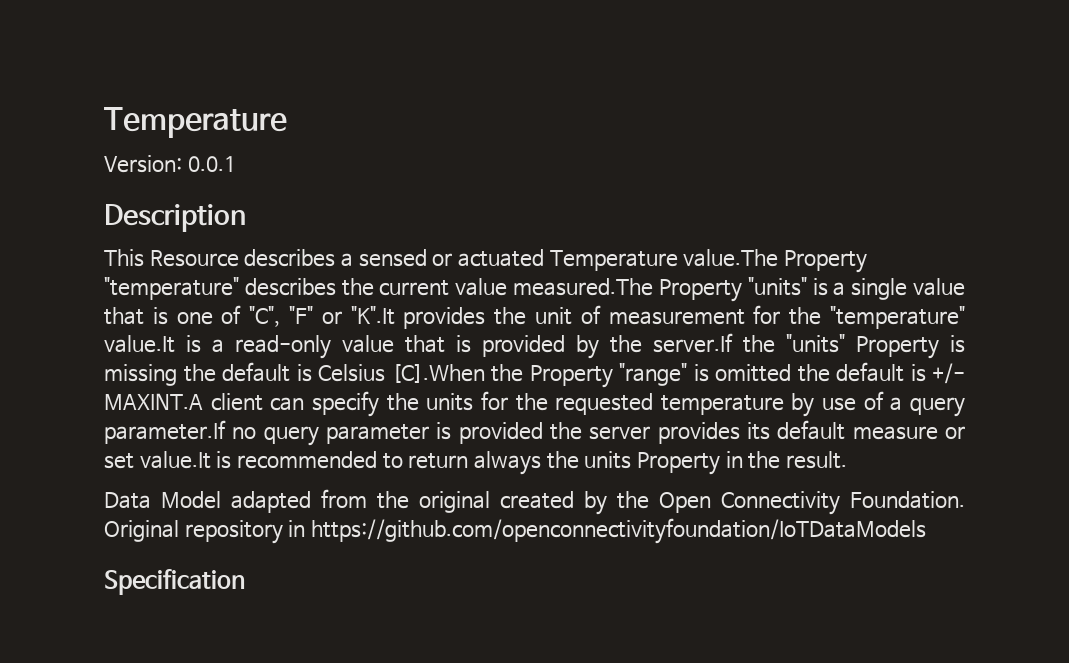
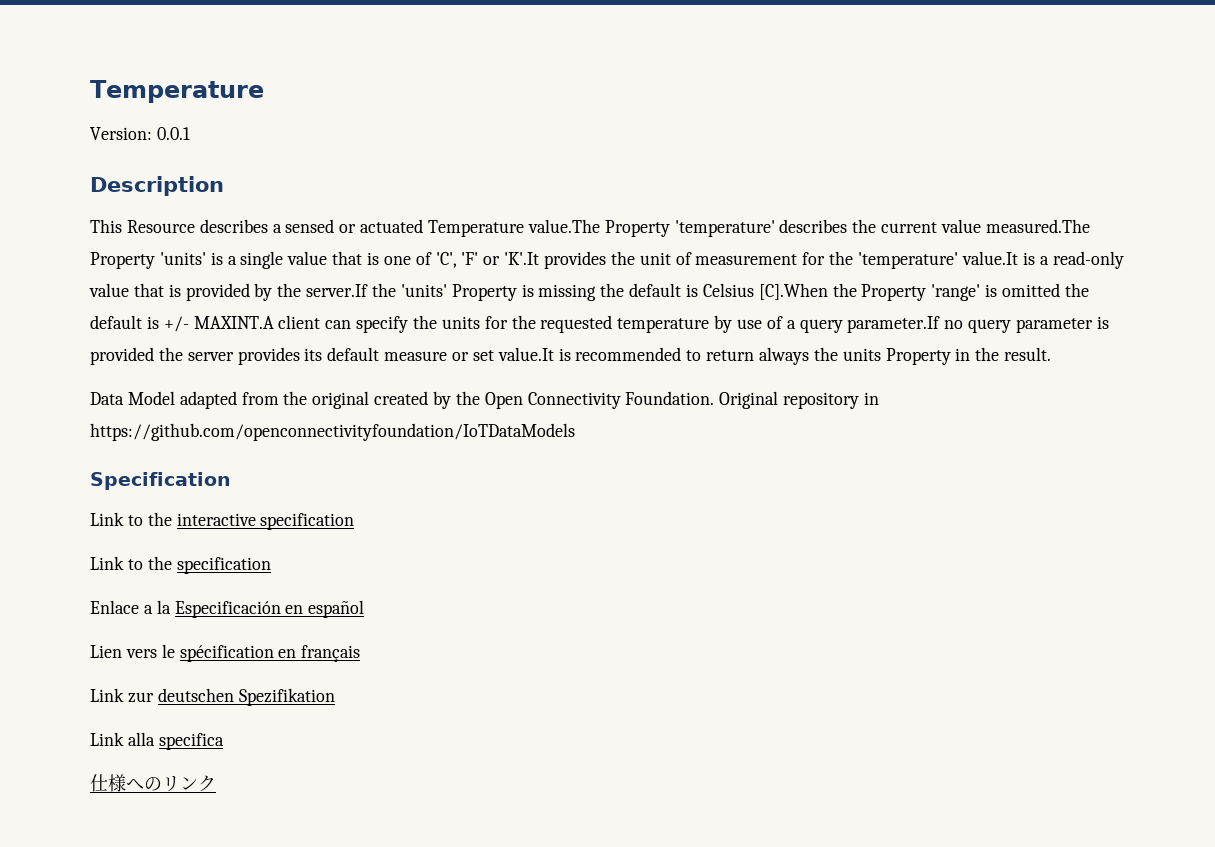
- This Resource describes a sensed or actuated Temperature value.The Property "temperature" describes the current value measured.The Property "units" is a single value that is one of "C", "F" or "K".It provides the unit of measurement for the "temperature" value.It is a read-only value that is provided by the server.If the "units" Property is missing the default is Celsius [C].When the Property "range" is omitted the default is +/- MAXINT.A client can specify the units for the requested temperature by use of a query parameter.If no query parameter is provided the server provides its default measure or set value.It is recommended to return always the units Property in the result.
+ This Resource describes a sensed or actuated Temperature value.The Property 'temperature' describes the current value measured.The Property 'units' is a single value that is one of 'C', 'F' or 'K'.It provides the unit of measurement for the 'temperature' value.It is a read-only value that is provided by the server.If the 'units' Property is missing the default is Celsius [C].When the Property 'range' is omitted the default is +/- MAXINT.A client can specify the units for the requested temperature by use of a query parameter.If no query parameter is provided the server provides its default measure or set value.It is recommended to return always the units Property in the result.
+ Link to the interactive specification
+ Link to the specification
+ Enlace a la Especificación en español
+ Lien vers le spécification en français
+ Link zur deutschen Spezifikation
+ Link alla specifica
+ 仕様へのリンク

